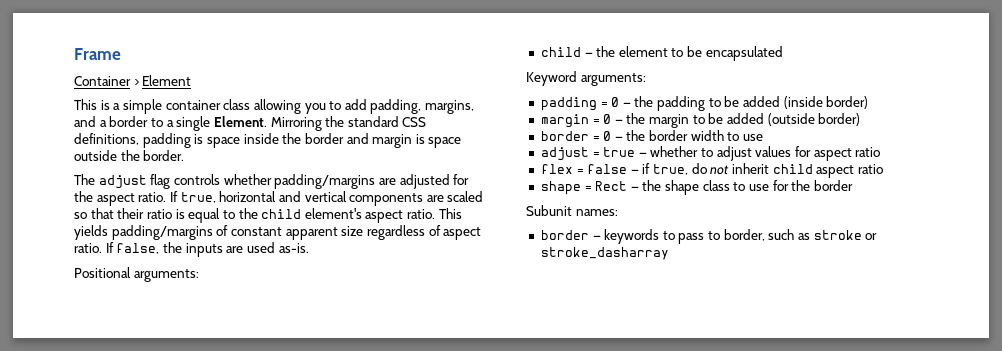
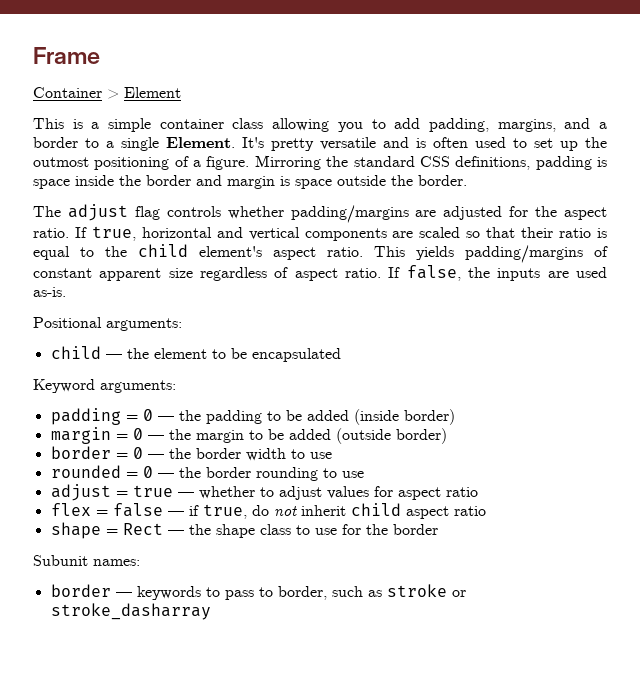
+ It's pretty versatile and is often used to set up the outmost positioning of a figure.
+ rounded = 0 — the border rounding to use

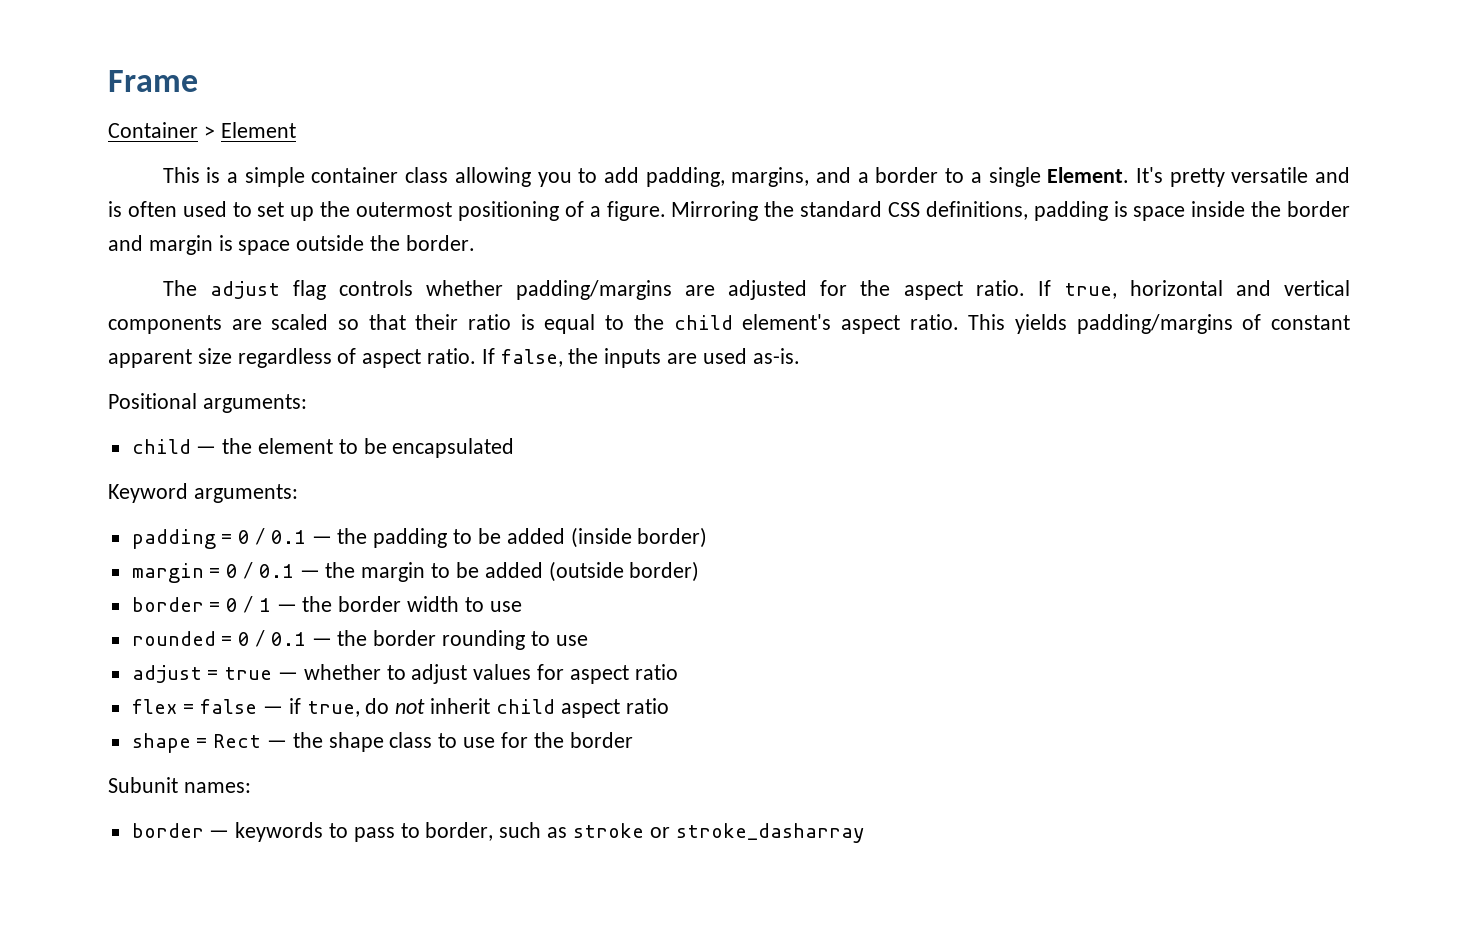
- It's pretty versatile and is often used to set up the outmost positioning of a figure.
+ It's pretty versatile and is often used to set up the outermost positioning of a figure.
- padding = 0 — the padding to be added (inside border)
+ padding = 0 / 0.1 — the padding to be added (inside border)
- margin = 0 — the margin to be added (outside border)
+ margin = 0 / 0.1 — the margin to be added (outside border)
- border = 0 — the border width to use
+ border = 0 / 1 — the border width to use
- rounded = 0 — the border rounding to use
+ rounded = 0 / 0.1 — the border rounding to use

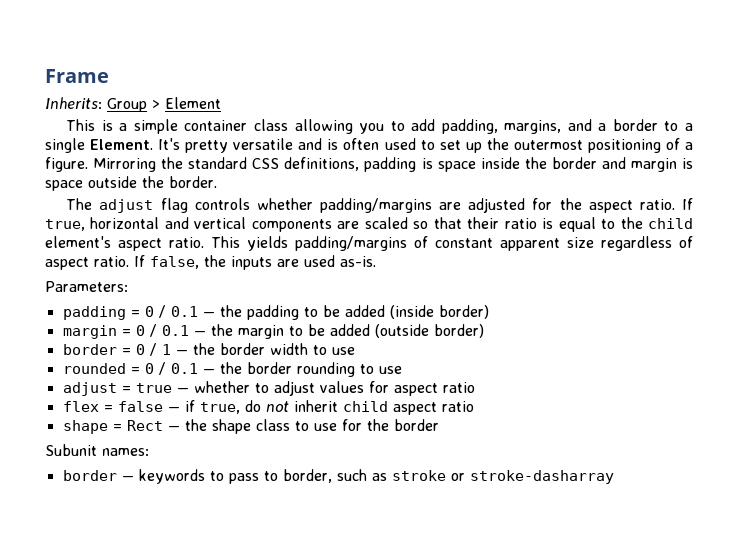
- Container > Element
+ Inherits: Group > Element
- Positional arguments:
- child — the element to be encapsulated
- Keyword arguments:
+ Parameters:
- border — keywords to pass to border, such as stroke or stroke_dasharray
+ border — keywords to pass to border, such as stroke or stroke-dasharray

